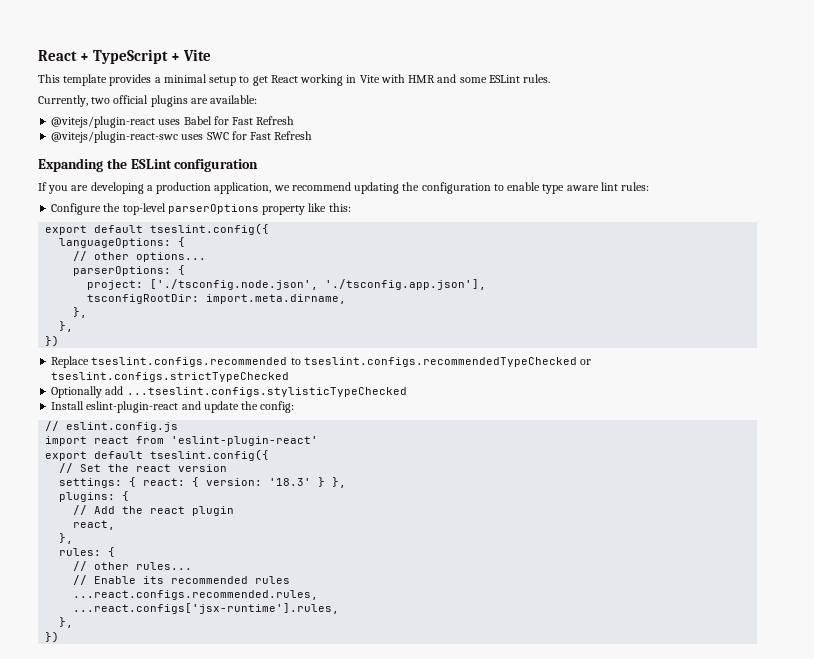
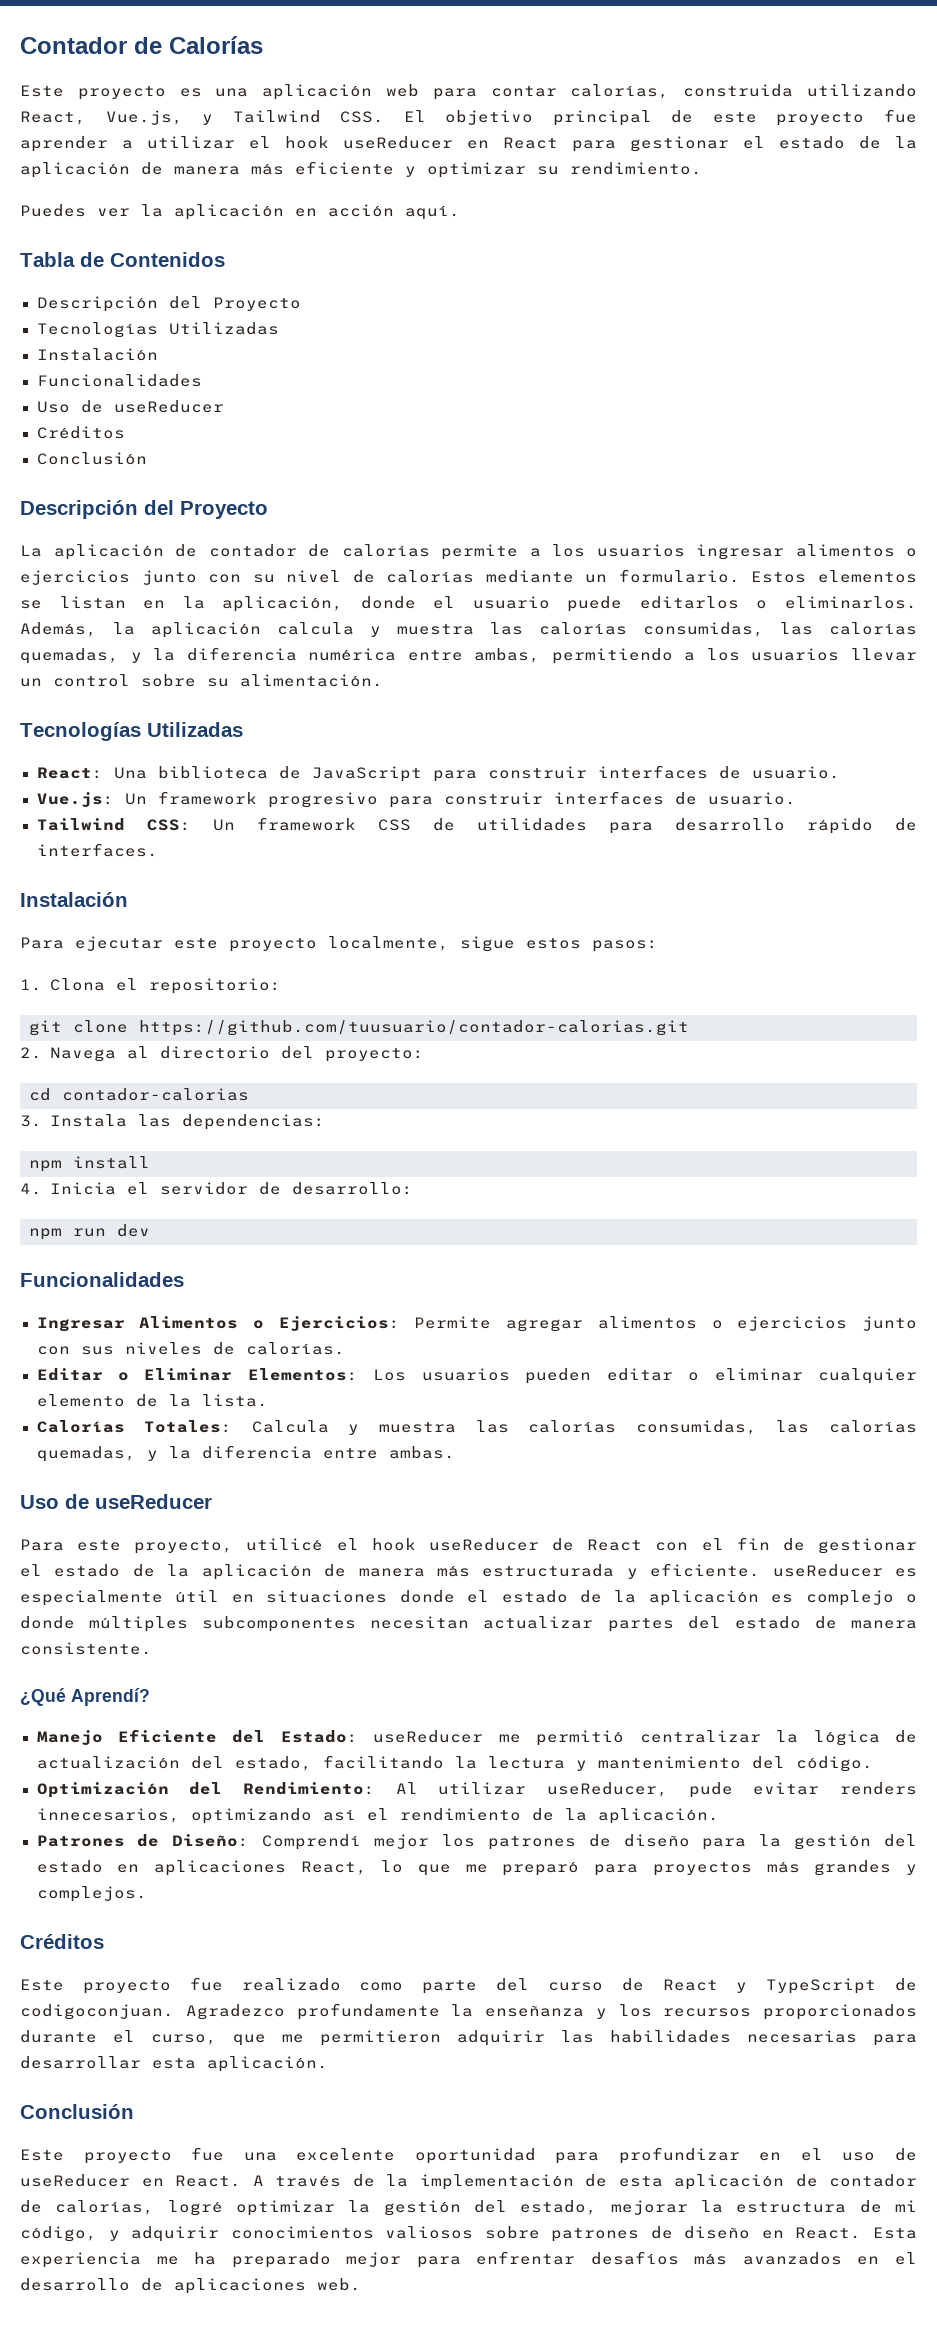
- React + TypeScript + Vite
- This template provides a minimal setup to get React working in Vite with HMR and some ESLint rules.
- Currently, two official plugins are available:
- @vitejs/plugin-react uses Babel for Fast Refresh
- @vitejs/plugin-react-swc uses SWC for Fast Refresh
- Expanding the ESLint configuration
- If you are developing a production application, we recommend updating the configuration to enable type aware lint rules:
- Configure the top-level parserOptions property like this:
- export default tseslint.config({
- languageOptions: {
- // other options...
- parserOptions: {
- project: ['./tsconfig.node.json', './tsconfig.app.json'],
- tsconfigRootDir: import.meta.dirname,
- },
- },
- })
- Replace tseslint.configs.recommended to tseslint.configs.recommendedTypeChecked or tseslint.configs.strictTypeChecked
- Optionally add ...tseslint.configs.stylisticTypeChecked
- Install eslint-plugin-react and update the config:
- // eslint.config.js
- import react from 'eslint-plugin-react'
- export default tseslint.config({
- // Set the react version
- settings: { react: { version: '18.3' } },
- plugins: {
- // Add the react plugin
- react,
- },
- rules: {
- // other rules...
- // Enable its recommended rules
- ...react.configs.recommended.rules,
- ...react.configs['jsx-runtime'].rules,
- },
- })
+ Contador de Calorías
+ Este proyecto es una aplicación web para contar calorías, construida utilizando React, Vue.js, y Tailwind CSS. El objetivo principal de este proyecto fue aprender a utilizar el hook useReducer en React para gestionar el estado de la aplicación de manera más eficiente y optimizar su rendimiento.
+ Puedes ver la aplicación en acción aquí.
+ Tabla de Contenidos
+ Descripción del Proyecto
+ Tecnologías Utilizadas
+ Instalación
+ Funcionalidades
+ Uso de useReducer
+ Créditos
+ Conclusión
+ Descripción del Proyecto
+ La aplicación de contador de calorías permite a los usuarios ingresar alimentos o ejercicios junto con su nivel de calorías mediante un formulario. Estos elementos se listan en la aplicación, donde el usuario puede editarlos o eliminarlos. Además, la aplicación calcula y muestra las calorías consumidas, las calorías quemadas, y la diferencia numérica entre ambas, permitiendo a los usuarios llevar un control sobre su alimentación.
+ Tecnologías Utilizadas
+ React: Una biblioteca de JavaScript para construir interfaces de usuario.
+ Vue.js: Un framework progresivo para construir interfaces de usuario.
+ Tailwind CSS: Un framework CSS de utilidades para desarrollo rápido de interfaces.
+ Instalación
+ Para ejecutar este proyecto localmente, sigue estos pasos:
+ 1. Clona el repositorio:
+ git clone https://github.com/tuusuario/contador-calorias.git
+ 2. Navega al directorio del proyecto:
+ cd contador-calorias
+ 3. Instala las dependencias:
+ npm install
+ 4. Inicia el servidor de desarrollo:
+ npm run dev
+ Funcionalidades
+ Ingresar Alimentos o Ejercicios: Permite agregar alimentos o ejercicios junto con sus niveles de calorías.
+ Editar o Eliminar Elementos: Los usuarios pueden editar o eliminar cualquier elemento de la lista.
+ Calorías Totales: Calcula y muestra las calorías consumidas, las calorías quemadas, y la diferencia entre ambas.
+ Uso de useReducer
+ Para este proyecto, utilicé el hook useReducer de React con el fin de gestionar el estado de la aplicación de manera más estructurada y eficiente. useReducer es especialmente útil en situaciones donde el estado de la aplicación es complejo o donde múltiples subcomponentes necesitan actualizar partes del estado de manera consistente.
+ ¿Qué Aprendí?
+ Manejo Eficiente del Estado: useReducer me permitió centralizar la lógica de actualización del estado, facilitando la lectura y mantenimiento del código.
+ Optimización del Rendimiento: Al utilizar useReducer, pude evitar renders innecesarios, optimizando así el rendimiento de la aplicación.
+ Patrones de Diseño: Comprendí mejor los patrones de diseño para la gestión del estado en aplicaciones React, lo que me preparó para proyectos más grandes y complejos.
+ Créditos
+ Este proyecto fue realizado como parte del curso de React y TypeScript de codigoconjuan. Agradezco profundamente la enseñanza y los recursos proporcionados durante el curso, que me permitieron adquirir las habilidades necesarias para desarrollar esta aplicación.
+ Conclusión
+ Este proyecto fue una excelente oportunidad para profundizar en el uso de useReducer en React. A través de la implementación de esta aplicación de contador de calorías, logré optimizar la gestión del estado, mejorar la estructura de mi código, y adquirir conocimientos valiosos sobre patrones de diseño en React. Esta experiencia me ha preparado mejor para enfrentar desafíos más avanzados en el desarrollo de aplicaciones web.

